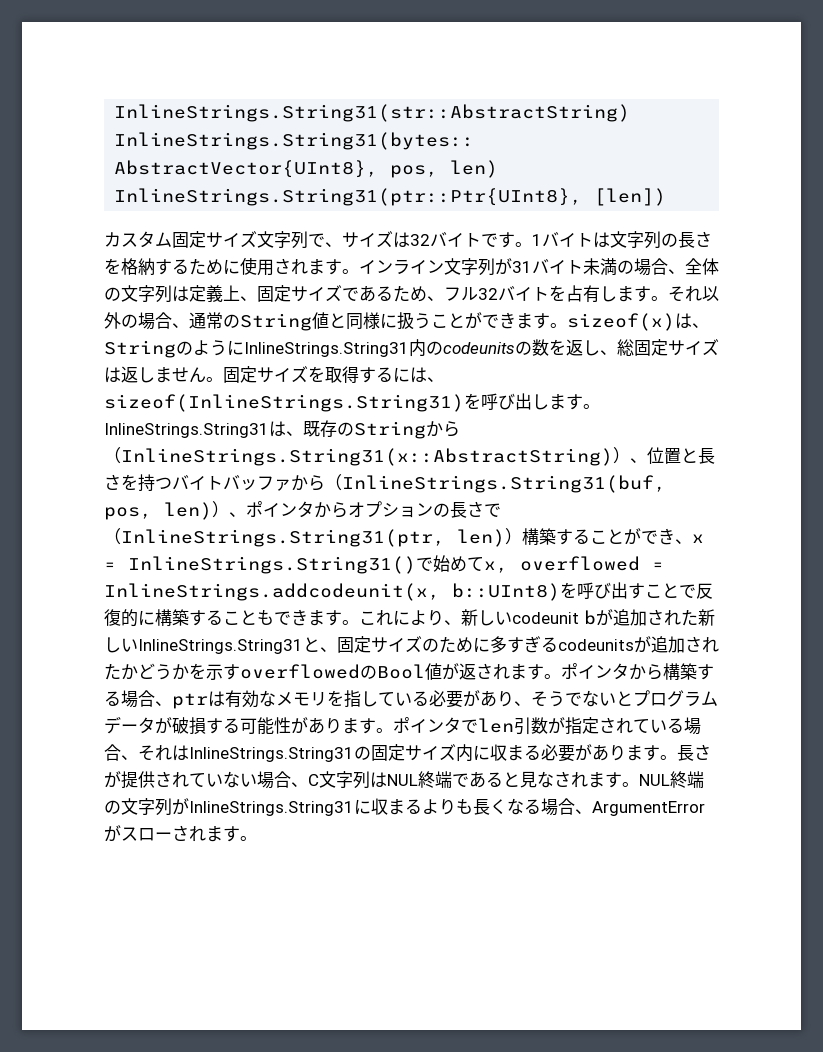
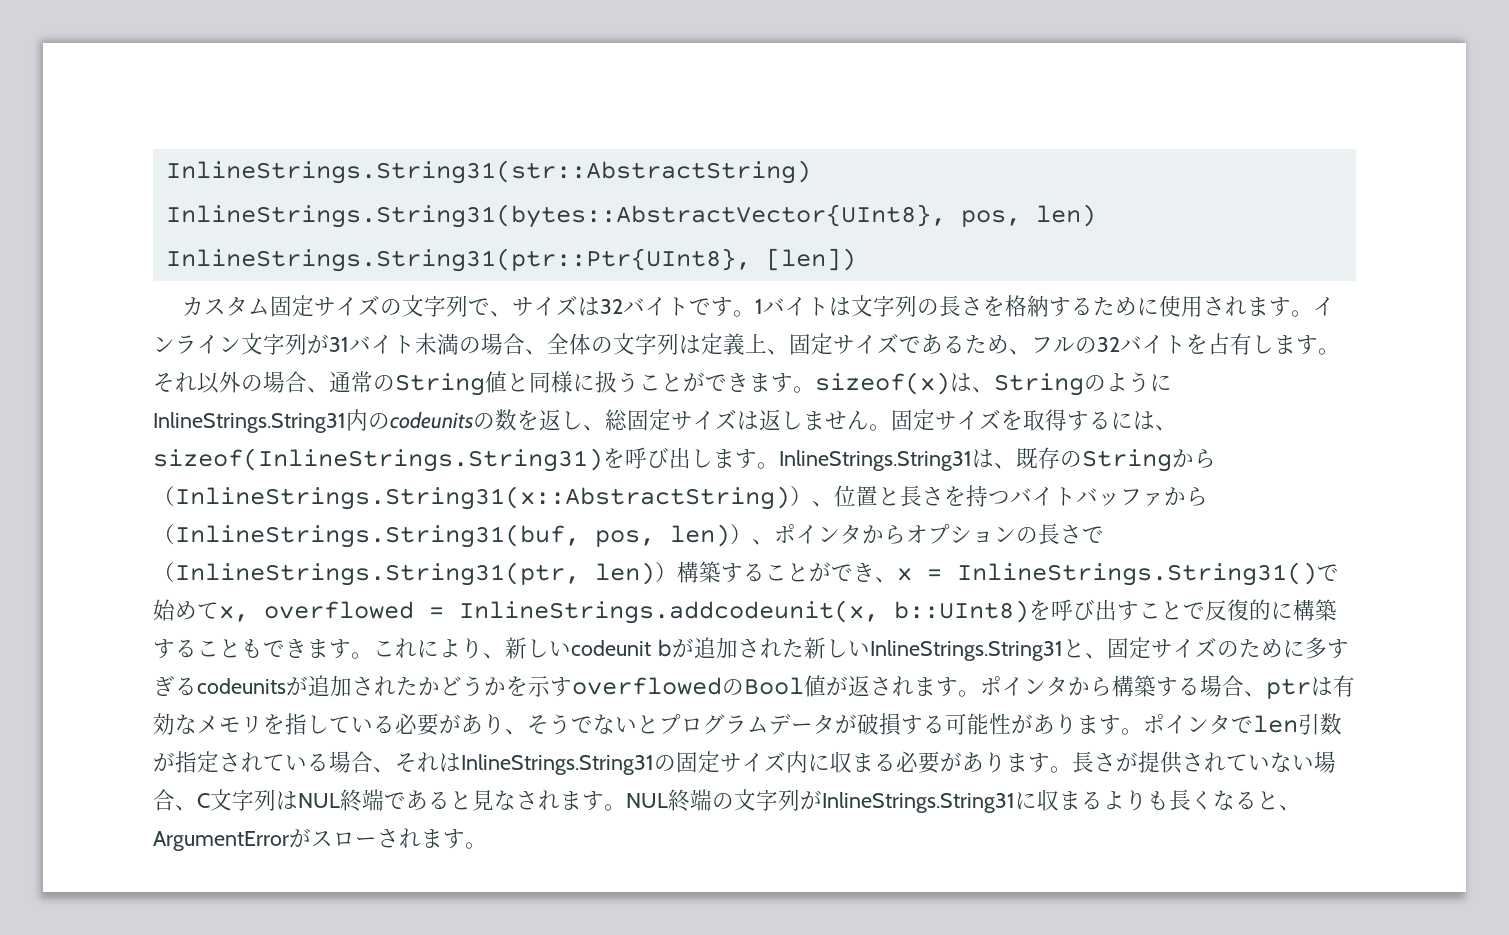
- カスタム固定サイズ文字列で、サイズは32バイトです。
+ カスタム固定サイズの文字列で、サイズは32バイトです。
- インライン文字列が31バイト未満の場合、全体の文字列は定義上、固定サイズであるため、フル32バイトを占有します。
+ インライン文字列が31バイト未満の場合、全体の文字列は定義上、固定サイズであるため、フルの32バイトを占有します。
- NUL終端の文字列がInlineStrings.String31に収まるよりも長くなる場合、ArgumentErrorがスローされます。
+ NUL終端の文字列がInlineStrings.String31に収まるよりも長くなると、ArgumentErrorがスローされます。

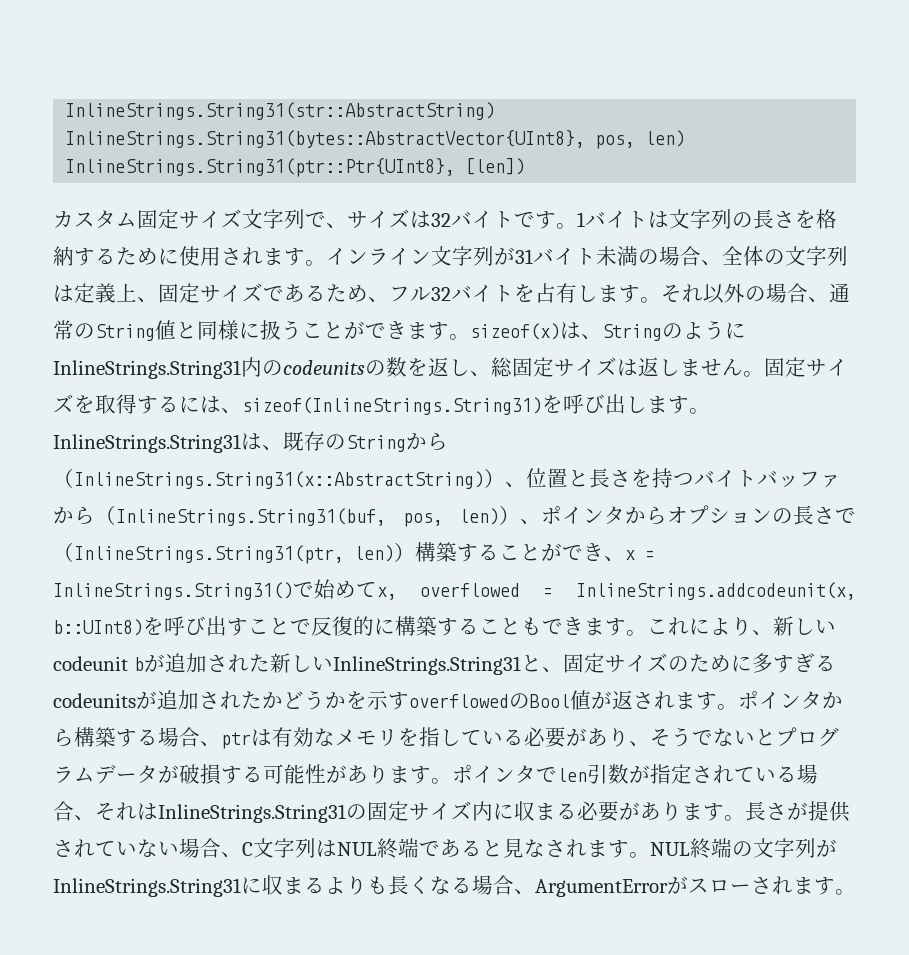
- カスタム固定サイズの文字列で、サイズは32バイトです。
+ カスタム固定サイズ文字列で、サイズは32バイトです。
- インライン文字列が31バイト未満の場合、全体の文字列は定義上、固定サイズであるため、フルの32バイトを占有します。
+ インライン文字列が31バイト未満の場合、全体の文字列は定義上、固定サイズであるため、フル32バイトを占有します。
- NUL終端の文字列がInlineStrings.String31に収まるよりも長くなると、ArgumentErrorがスローされます。
+ NUL終端の文字列がInlineStrings.String31に収まるよりも長くなる場合、ArgumentErrorがスローされます。

